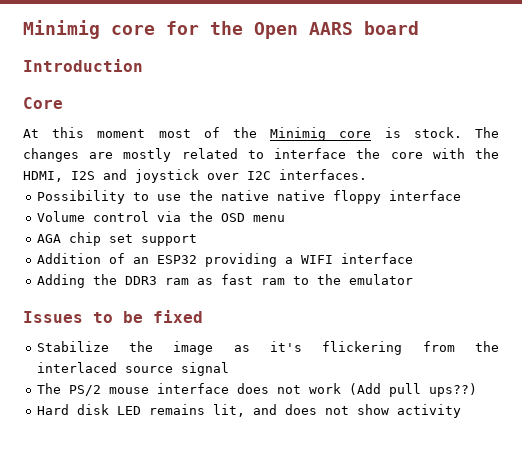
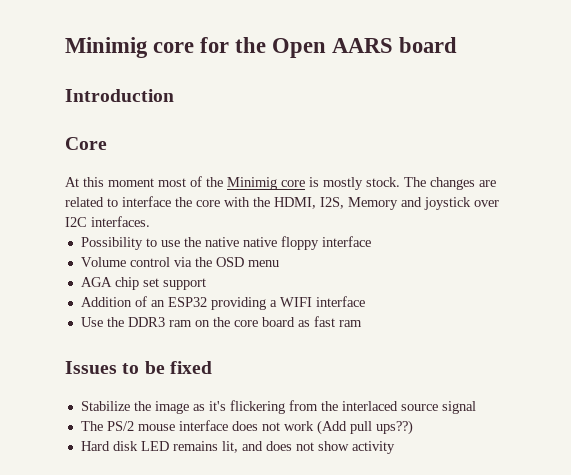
- At this moment most of the Minimig core is stock.
+ At this moment most of the Minimig core is mostly stock.
- The changes are mostly related to interface the core with the HDMI, I2S and joystick over I2C interfaces.
+ The changes are related to interface the core with the HDMI, I2S, Memory and joystick over I2C interfaces.
- Adding the DDR3 ram as fast ram to the emulator
+ Use the DDR3 ram on the core board as fast ram

